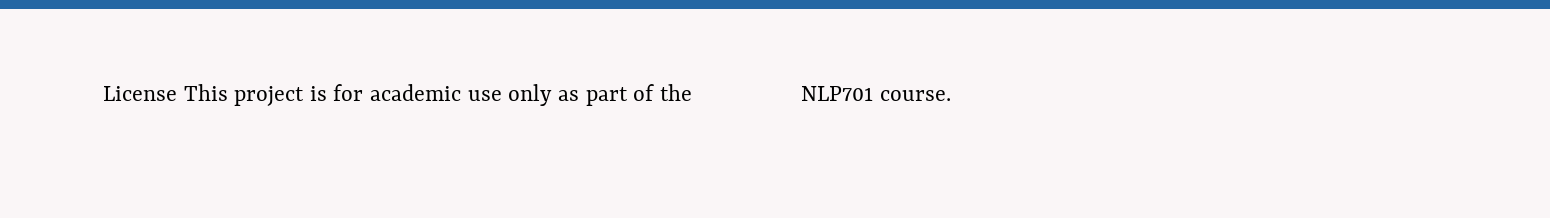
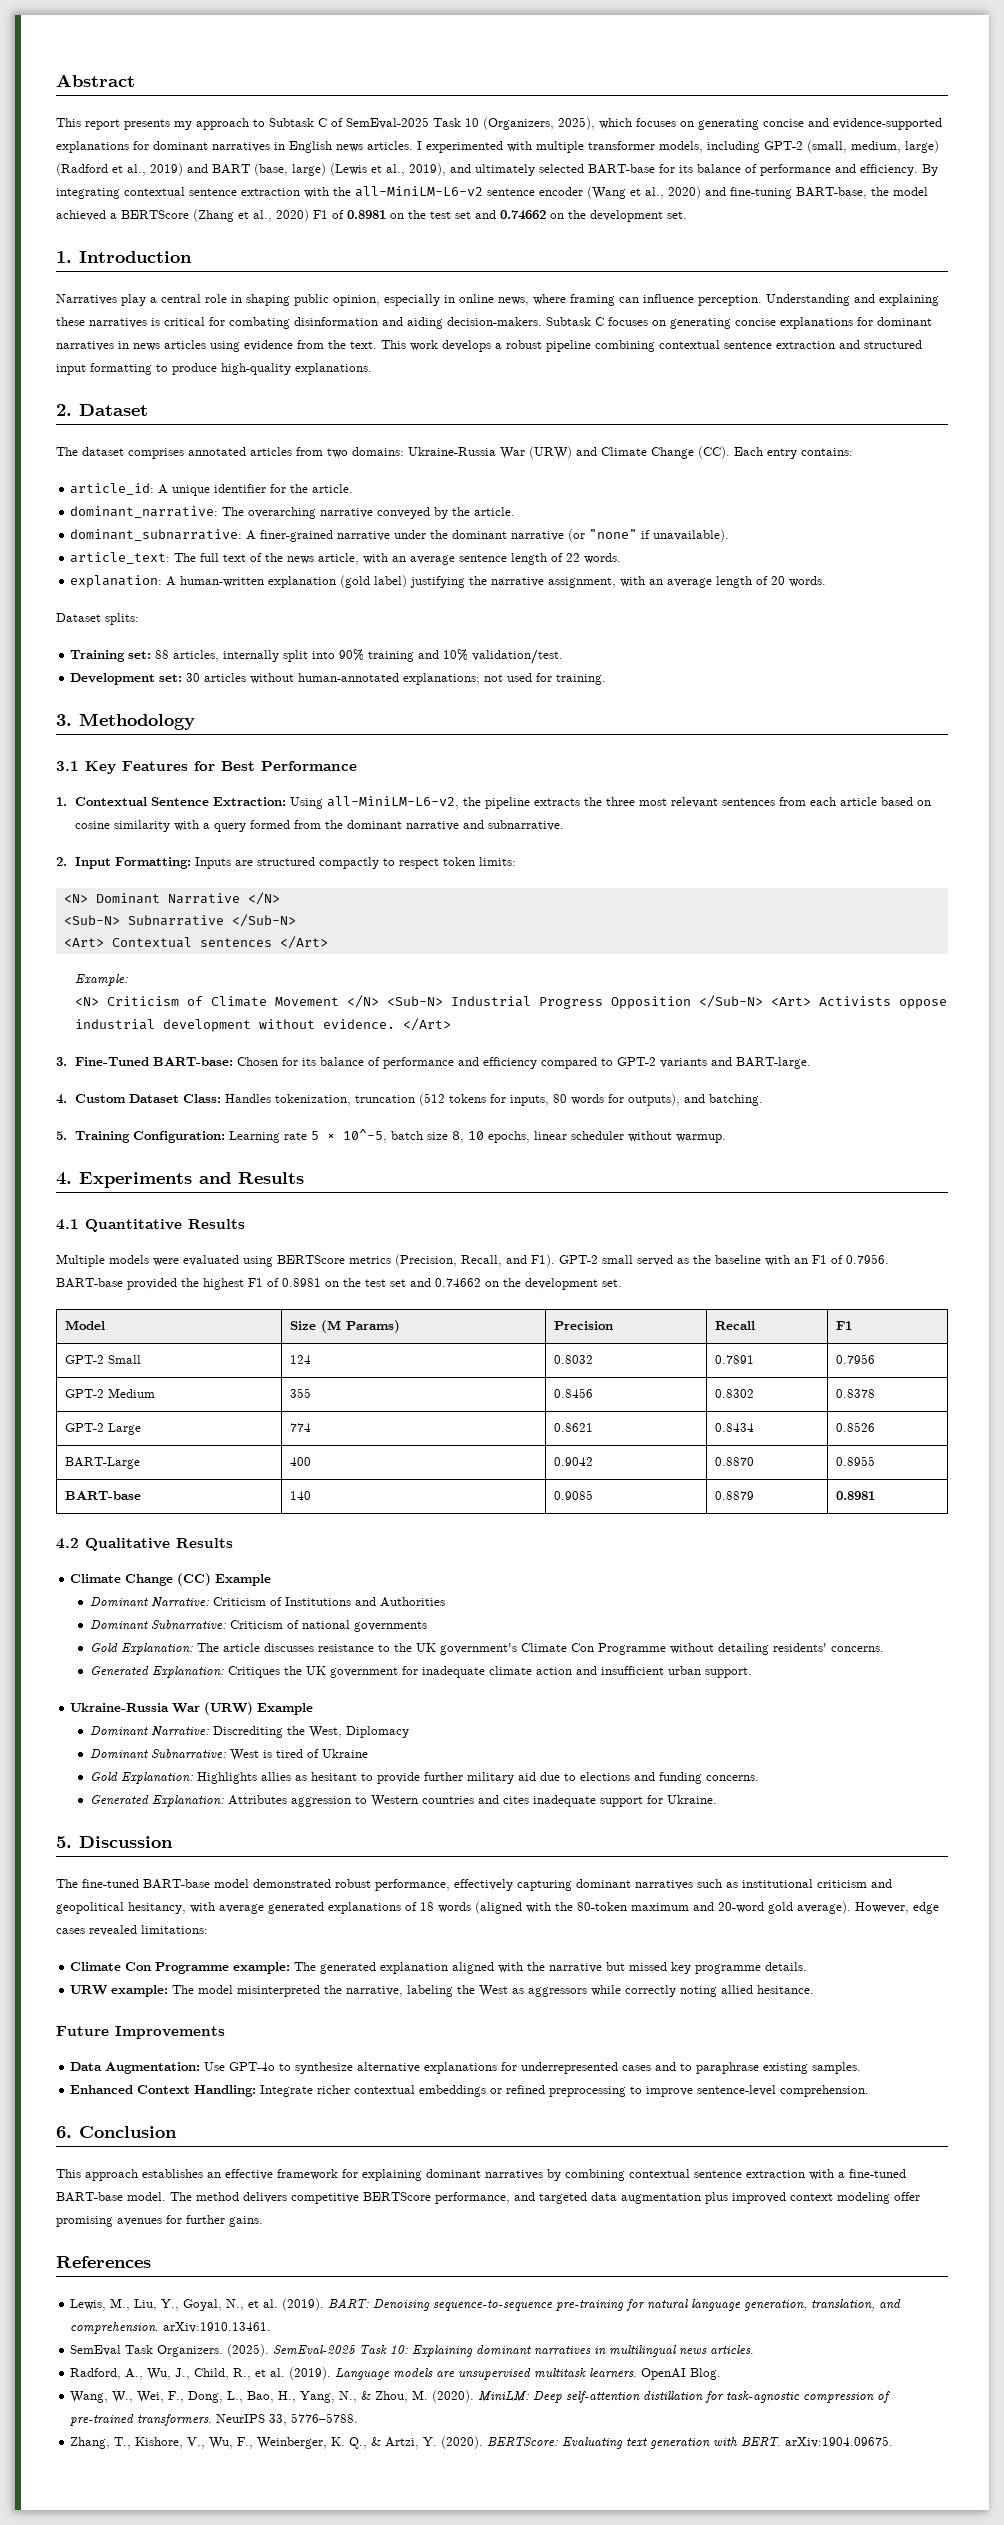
- License This project is for academic use only as part of the NLP701 course.
+ Abstract
+ This report presents my approach to Subtask C of SemEval-2025 Task 10 (Organizers, 2025), which focuses on generating concise and evidence-supported explanations for dominant narratives in English news articles. I experimented with multiple transformer models, including GPT-2 (small, medium, large) (Radford et al., 2019) and BART (base, large) (Lewis et al., 2019), and ultimately selected BART-base for its balance of performance and efficiency. By integrating contextual sentence extraction with the all-MiniLM-L6-v2 sentence encoder (Wang et al., 2020) and fine-tuning BART-base, the model achieved a BERTScore (Zhang et al., 2020) F1 of 0.8981 on the test set and 0.74662 on the development set.
+ 1. Introduction
+ Narratives play a central role in shaping public opinion, especially in online news, where framing can influence perception. Understanding and explaining these narratives is critical for combating disinformation and aiding decision-makers. Subtask C focuses on generating concise explanations for dominant narratives in news articles using evidence from the text. This work develops a robust pipeline combining contextual sentence extraction and structured input formatting to produce high-quality explanations.
+ 2. Dataset
+ The dataset comprises annotated articles from two domains: Ukraine-Russia War (URW) and Climate Change (CC). Each entry contains:
+ article_id: A unique identifier for the article.
+ dominant_narrative: The overarching narrative conveyed by the article.
+ dominant_subnarrative: A finer-grained narrative under the dominant narrative (or "none" if unavailable).
+ article_text: The full text of the news article, with an average sentence length of 22 words.
+ explanation: A human-written explanation (gold label) justifying the narrative assignment, with an average length of 20 words.
+ Dataset splits:
+ Training set: 88 articles, internally split into 90% training and 10% validation/test.
+ Development set: 30 articles without human-annotated explanations; not used for training.
+ 3. Methodology
+ 3.1 Key Features for Best Performance
+ 1. Contextual Sentence Extraction: Using all-MiniLM-L6-v2, the pipeline extracts the three most relevant sentences from each article based on cosine similarity with a query formed from the dominant narrative and subnarrative.
+ 2. Input Formatting: Inputs are structured compactly to respect token limits:
+ <N> Dominant Narrative </N>
+ <Sub-N> Subnarrative </Sub-N>
+ <Art> Contextual sentences </Art>
+ Example:
+ <N> Criticism of Climate Movement </N> <Sub-N> Industrial Progress Opposition </Sub-N> <Art> Activists oppose industrial development without evidence. </Art>
+ 3. Fine-Tuned BART-base: Chosen for its balance of performance and efficiency compared to GPT-2 variants and BART-large.
+ 4. Custom Dataset Class: Handles tokenization, truncation (512 tokens for inputs, 80 words for outputs), and batching.
+ 5. Training Configuration: Learning rate 5 × 10^-5, batch size 8, 10 epochs, linear scheduler without warmup.
+ 4. Experiments and Results
+ 4.1 Quantitative Results
+ Multiple models were evaluated using BERTScore metrics (Precision, Recall, and F1). GPT-2 small served as the baseline with an F1 of 0.7956. BART-base provided the highest F1 of 0.8981 on the test set and 0.74662 on the development set.
+ Model | Size (M Params) | Precision | Recall | F1
+ GPT-2 Small | 124 | 0.8032 | 0.7891 | 0.7956
+ GPT-2 Medium | 355 | 0.8456 | 0.8302 | 0.8378
+ GPT-2 Large | 774 | 0.8621 | 0.8434 | 0.8526
+ BART-Large | 400 | 0.9042 | 0.8870 | 0.8955
+ BART-base | 140 | 0.9085 | 0.8879 | 0.8981
+ 4.2 Qualitative Results
+ Climate Change (CC) Example
+ Dominant Narrative: Criticism of Institutions and Authorities
+ Dominant Subnarrative: Criticism of national governments
+ Gold Explanation: The article discusses resistance to the UK government's Climate Con Programme without detailing residents' concerns.
+ Generated Explanation: Critiques the UK government for inadequate climate action and insufficient urban support.
+ Ukraine-Russia War (URW) Example
+ Dominant Narrative: Discrediting the West, Diplomacy
+ Dominant Subnarrative: West is tired of Ukraine
+ Gold Explanation: Highlights allies as hesitant to provide further military aid due to elections and funding concerns.
+ Generated Explanation: Attributes aggression to Western countries and cites inadequate support for Ukraine.
+ 5. Discussion
+ The fine-tuned BART-base model demonstrated robust performance, effectively capturing dominant narratives such as institutional criticism and geopolitical hesitancy, with average generated explanations of 18 words (aligned with the 80-token maximum and 20-word gold average). However, edge cases revealed limitations:
+ Climate Con Programme example: The generated explanation aligned with the narrative but missed key programme details.
+ URW example: The model misinterpreted the narrative, labeling the West as aggressors while correctly noting allied hesitance.
+ Future Improvements
+ Data Augmentation: Use GPT-4o to synthesize alternative explanations for underrepresented cases and to paraphrase existing samples.
+ Enhanced Context Handling: Integrate richer contextual embeddings or refined preprocessing to improve sentence-level comprehension.
+ 6. Conclusion
+ This approach establishes an effective framework for explaining dominant narratives by combining contextual sentence extraction with a fine-tuned BART-base model. The method delivers competitive BERTScore performance, and targeted data augmentation plus improved context modeling offer promising avenues for further gains.
+ References
+ Lewis, M., Liu, Y., Goyal, N., et al. (2019). BART: Denoising sequence-to-sequence pre-training for natural language generation, translation, and comprehension. arXiv:1910.13461.
+ SemEval Task Organizers. (2025). SemEval-2025 Task 10: Explaining dominant narratives in multilingual news articles.
+ Radford, A., Wu, J., Child, R., et al. (2019). Language models are unsupervised multitask learners. OpenAI Blog.
+ Wang, W., Wei, F., Dong, L., Bao, H., Yang, N., & Zhou, M. (2020). MiniLM: Deep self-attention distillation for task-agnostic compression of pre-trained transformers. NeurIPS 33, 5776–5788.
+ Zhang, T., Kishore, V., Wu, F., Weinberger, K. Q., & Artzi, Y. (2020). BERTScore: Evaluating text generation with BERT. arXiv:1904.09675.

